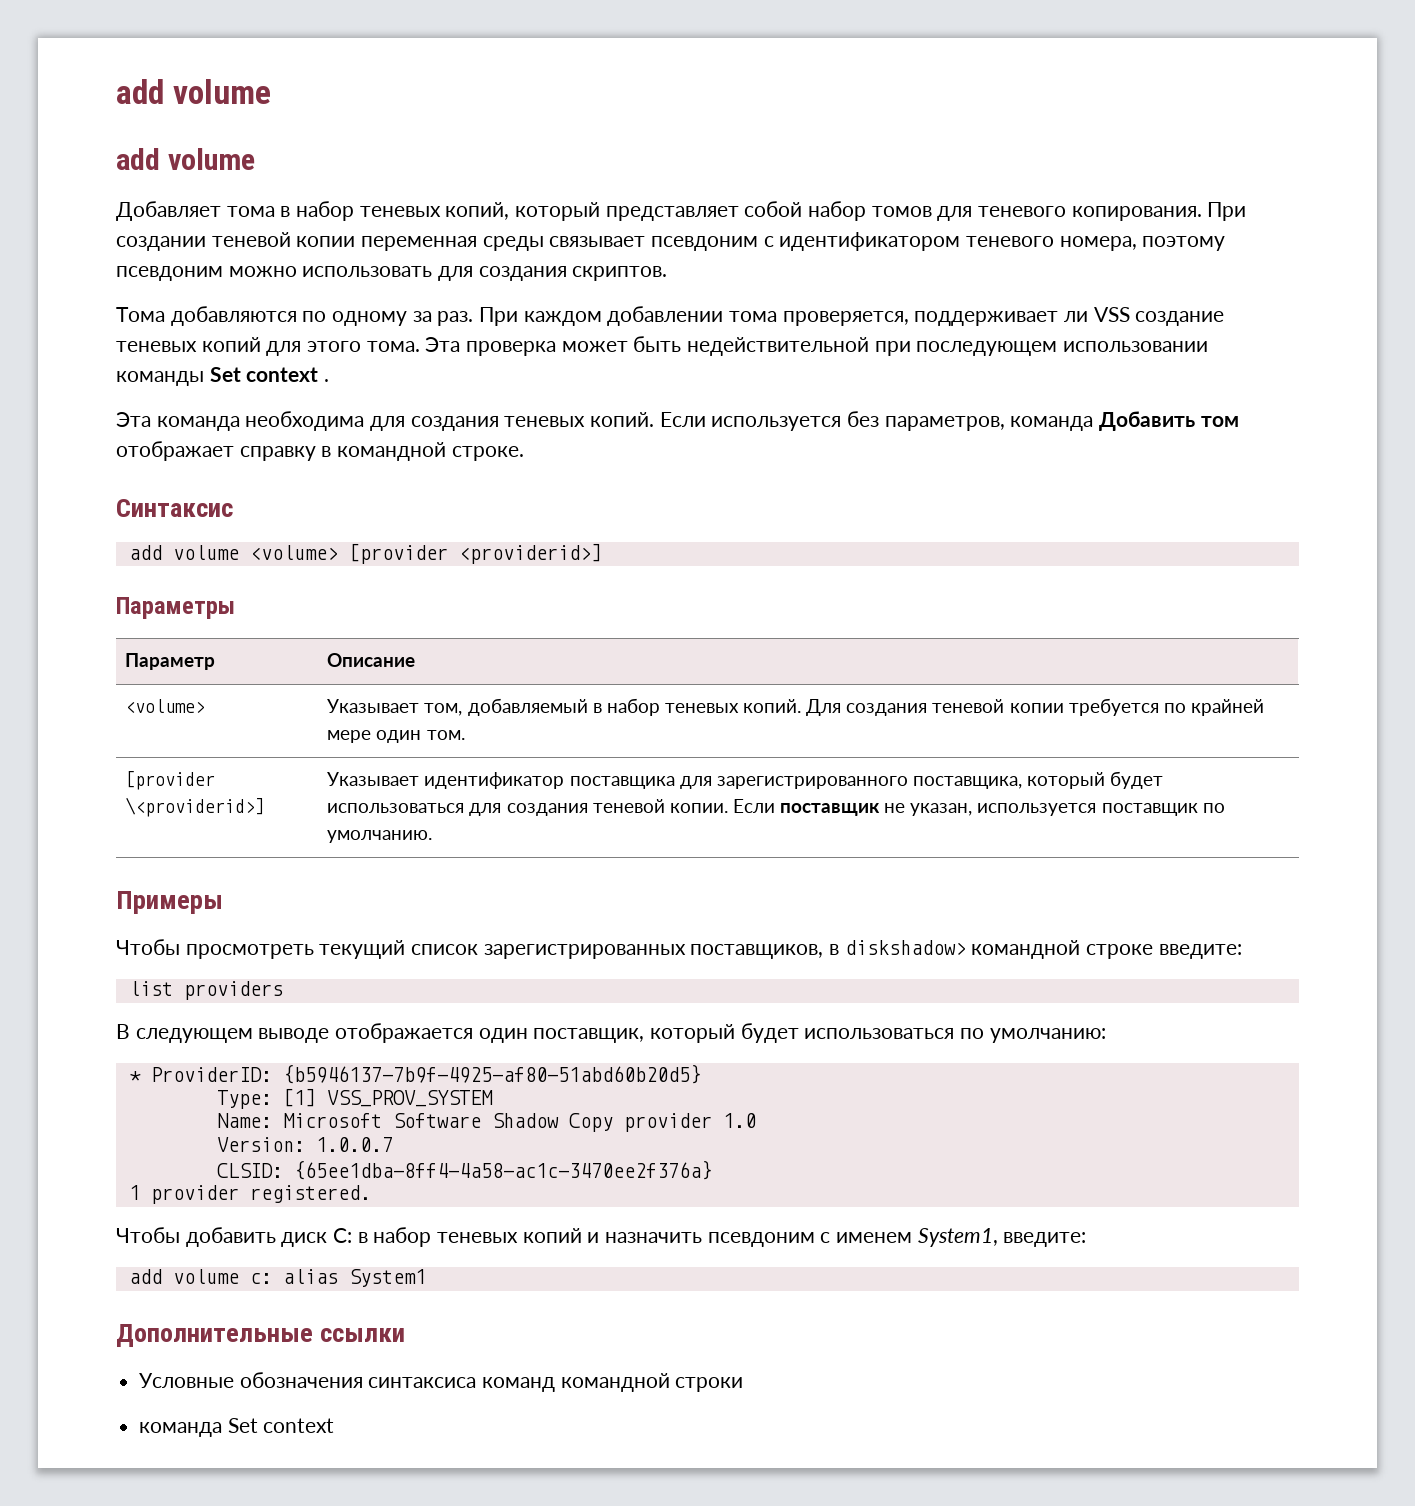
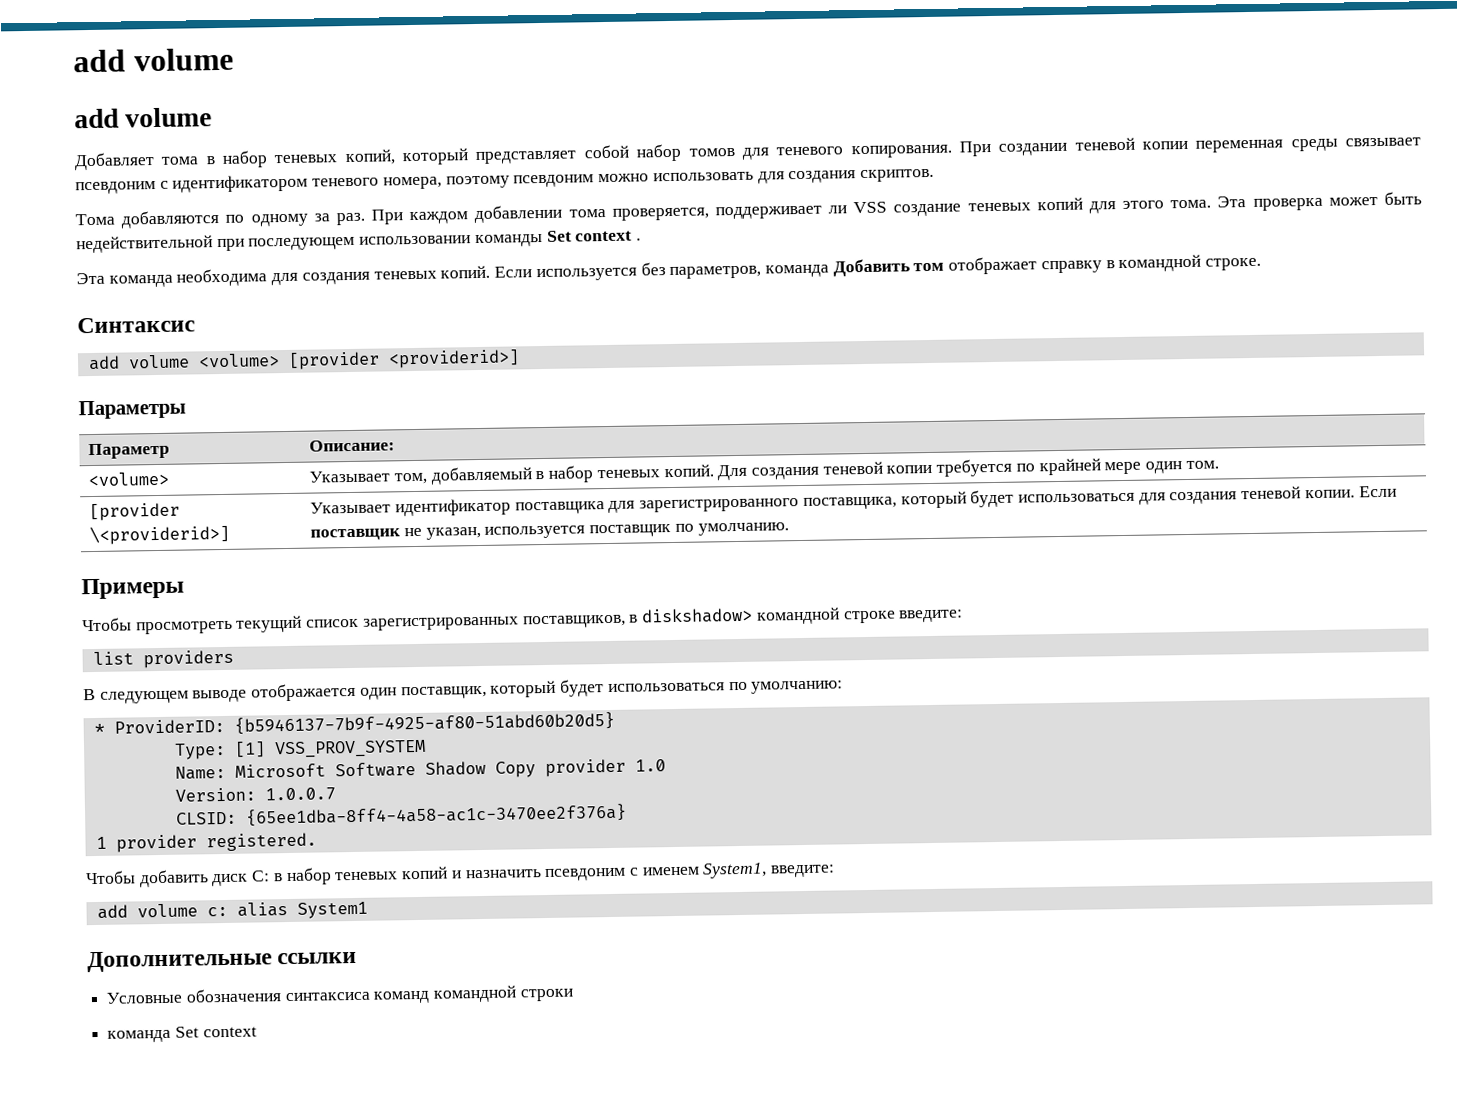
- Параметр | Описание
+ Параметр | Описание:

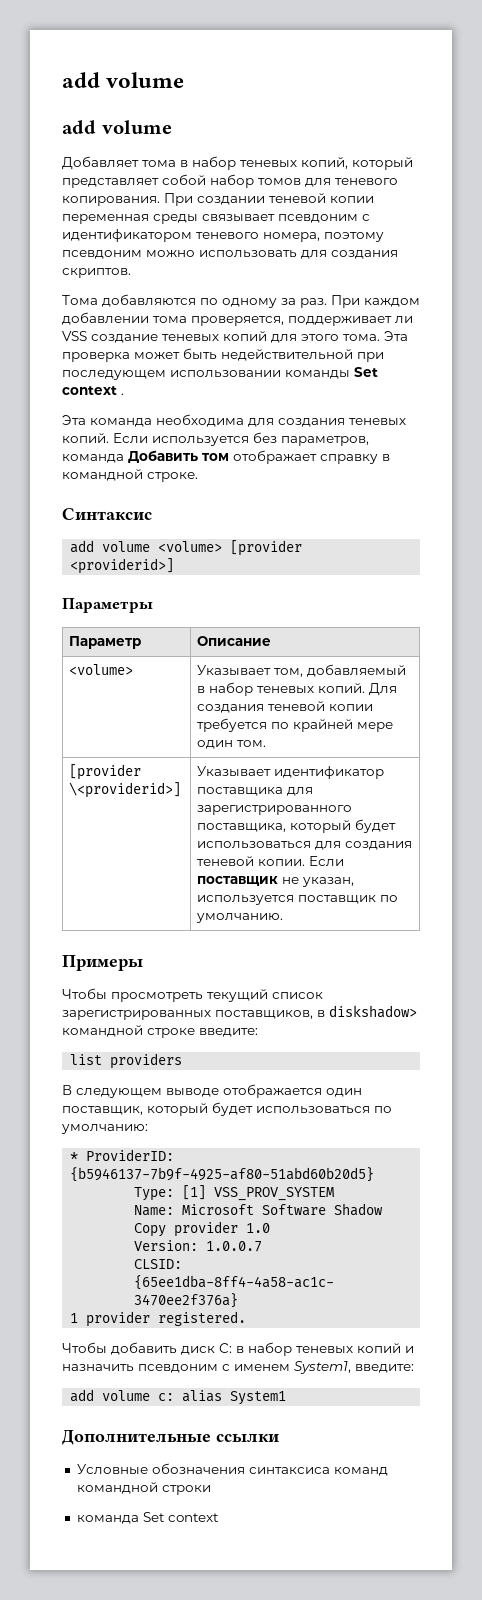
- Параметр | Описание:
+ Параметр | Описание

